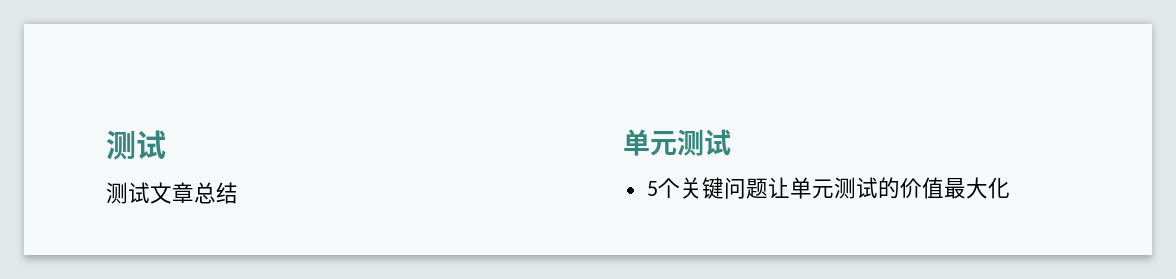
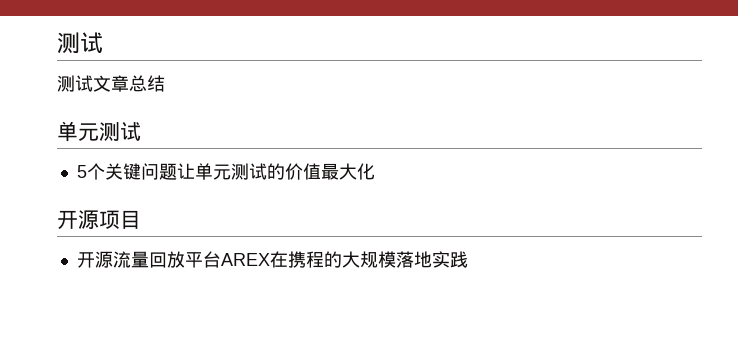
+ 开源项目
+ 开源流量回放平台AREX在携程的大规模落地实践

